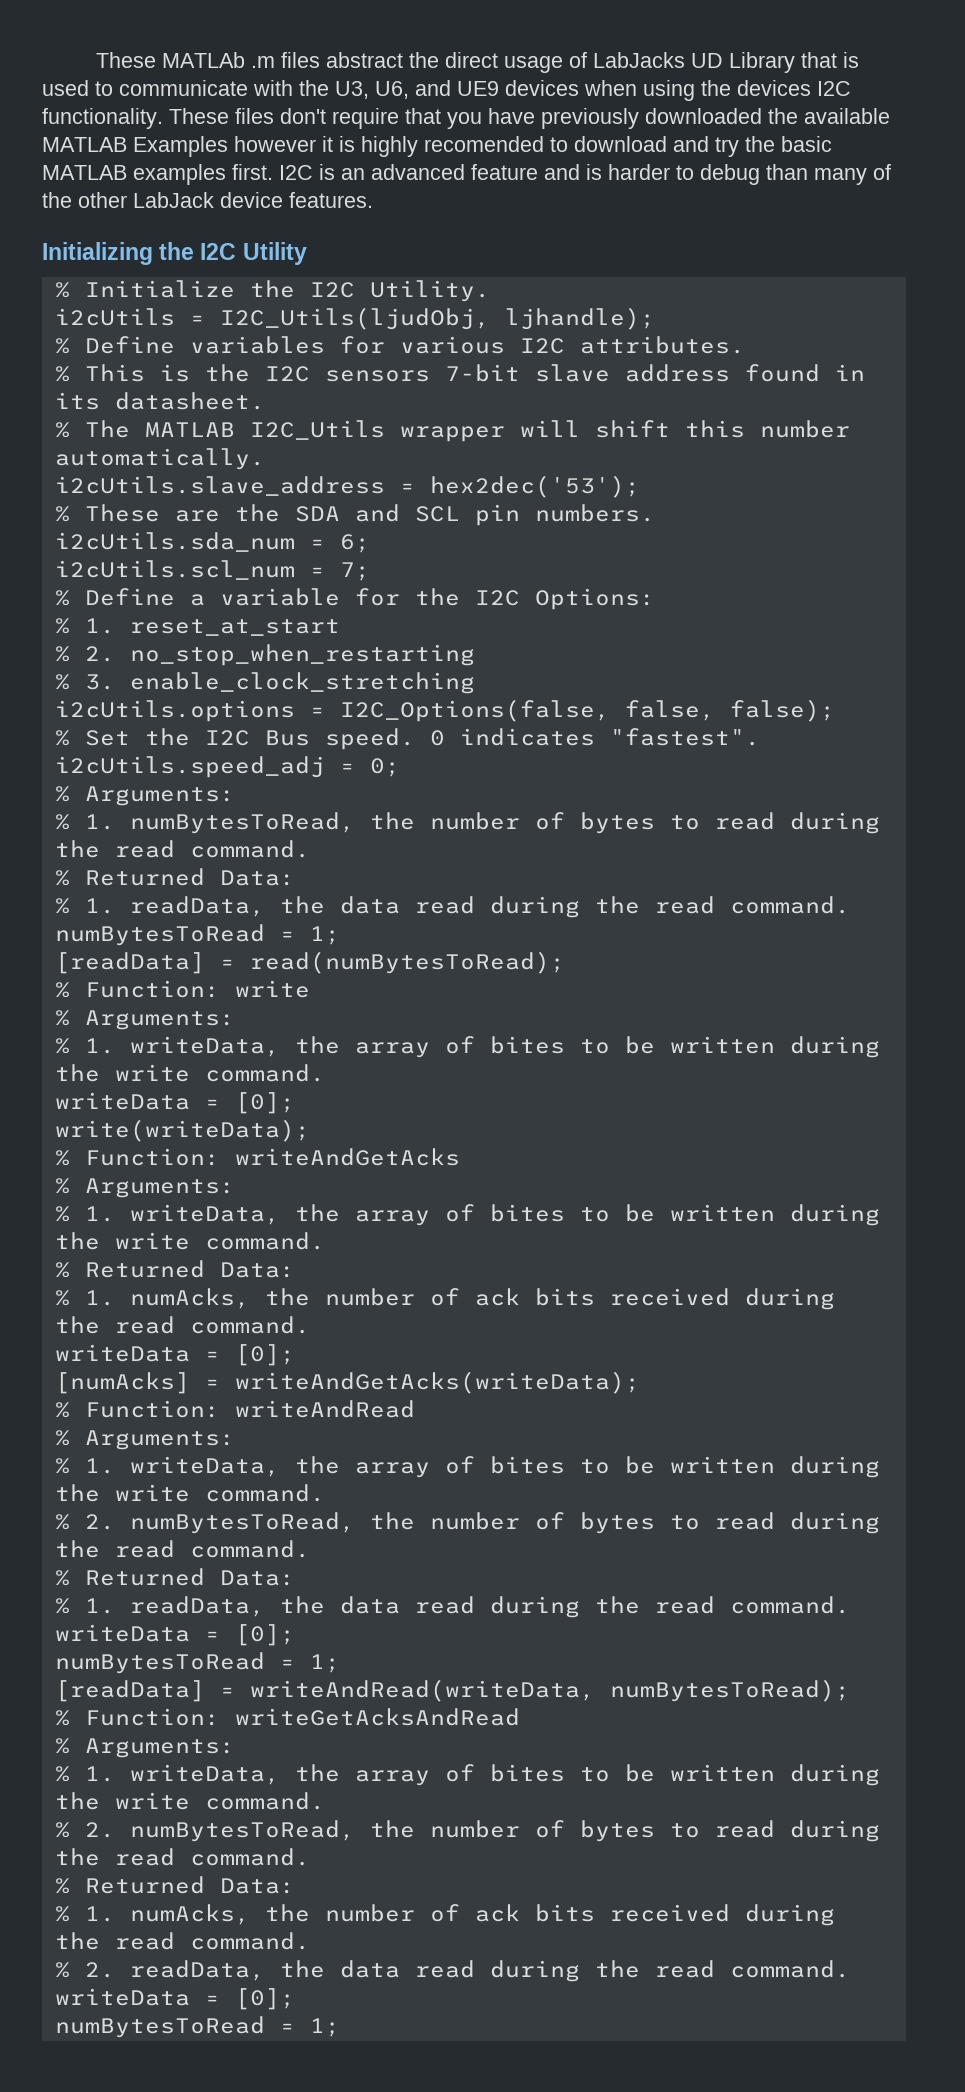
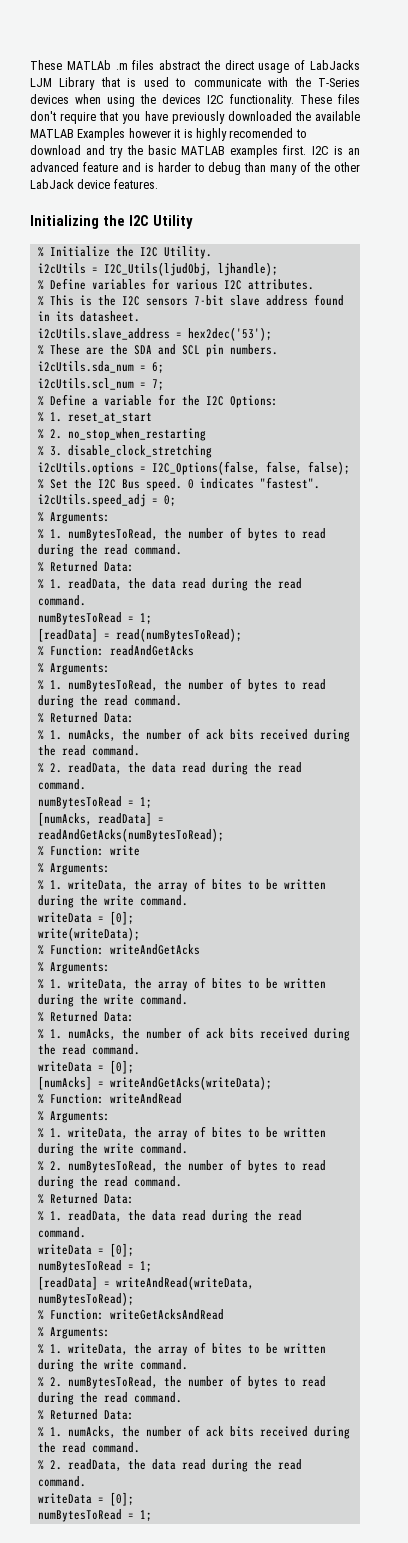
- These MATLAb .m files abstract the direct usage of LabJacks UD Library that is used to communicate with the U3, U6, and UE9 devices when using the devices I2C functionality.
+ These MATLAb .m files abstract the direct usage of LabJacks LJM Library that is used to communicate with the T-Series devices when using the devices I2C functionality.
- % The MATLAB I2C_Utils wrapper will shift this number automatically.
- % 3. enable_clock_stretching
+ % 3. disable_clock_stretching
+ % Function: readAndGetAcks
+ % Arguments:
+ % 1. numBytesToRead, the number of bytes to read during the read command.
+ % Returned Data:
+ % 1. numAcks, the number of ack bits received during the read command.
+ % 2. readData, the data read during the read command.
+ numBytesToRead = 1;
+ [numAcks, readData] = readAndGetAcks(numBytesToRead);

